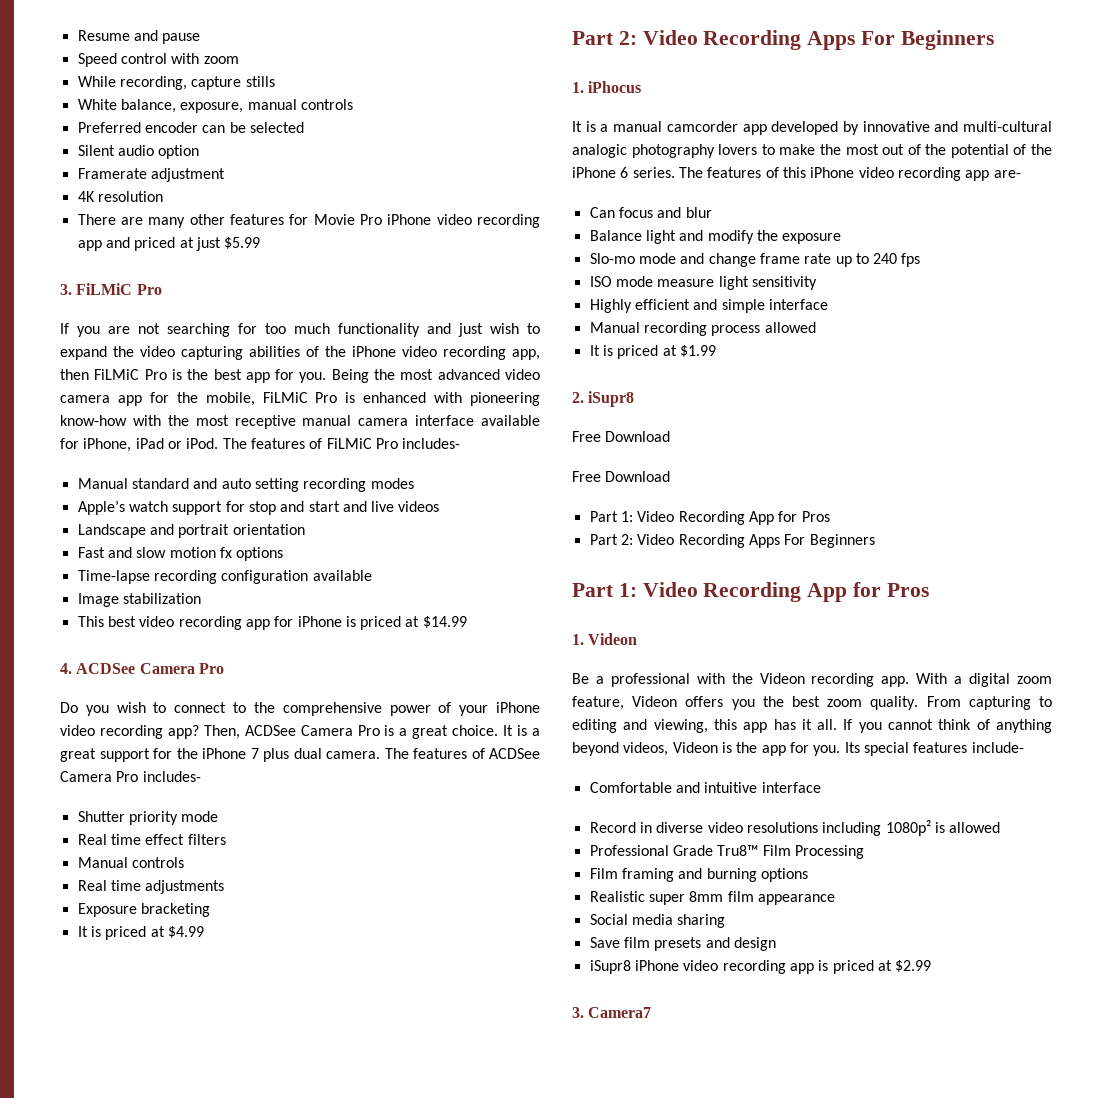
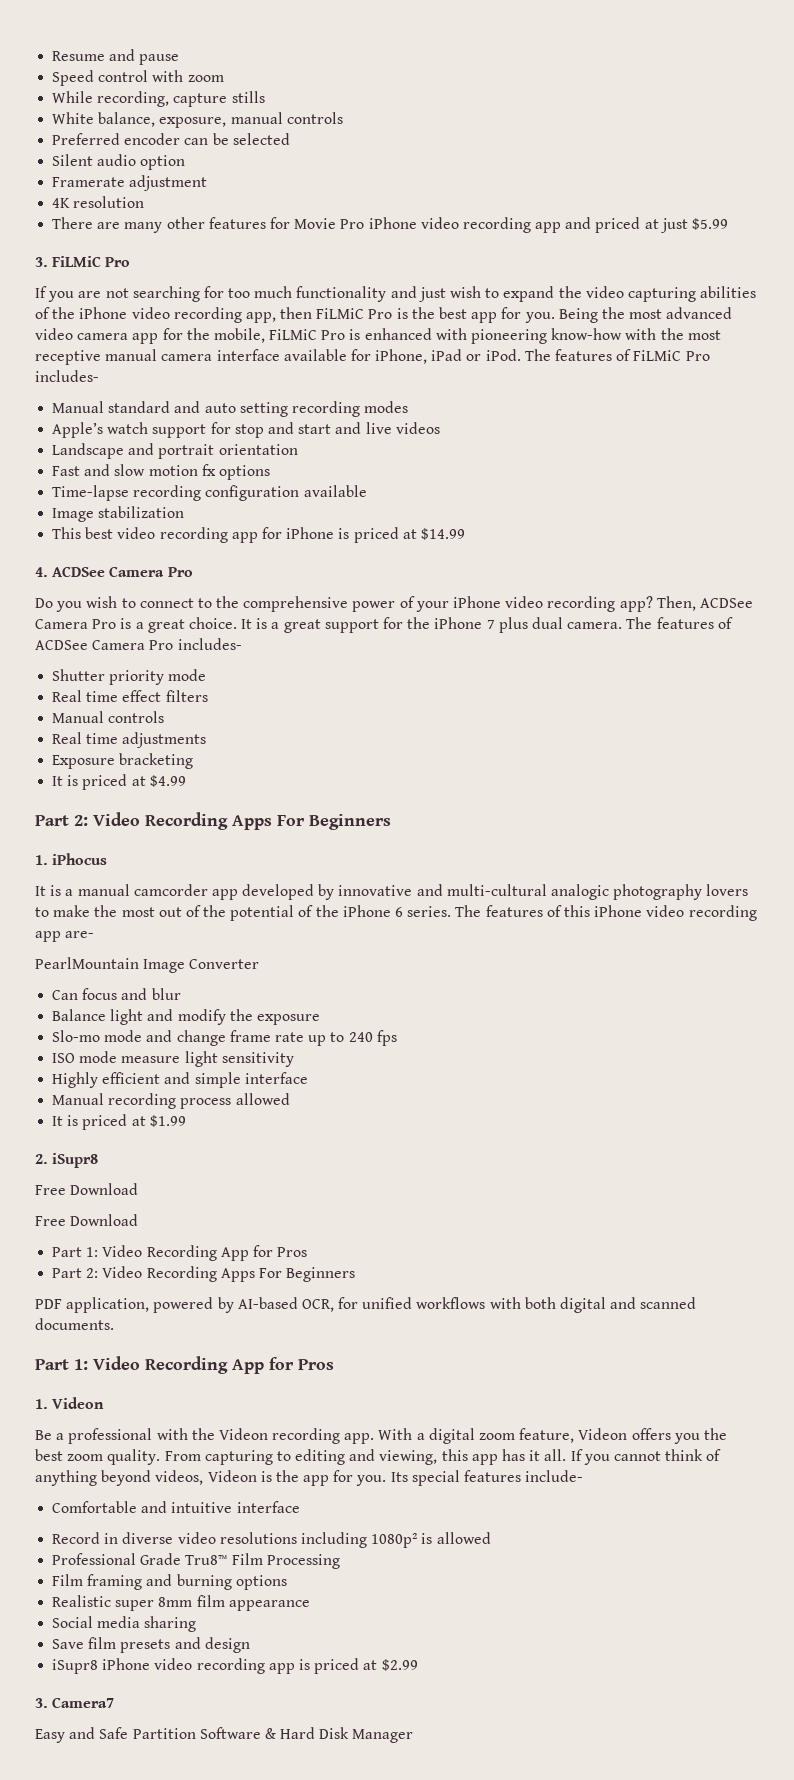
+ PearlMountain Image Converter
+ PDF application, powered by AI-based OCR, for unified workflows with both digital and scanned documents.
+ Easy and Safe Partition Software & Hard Disk Manager

